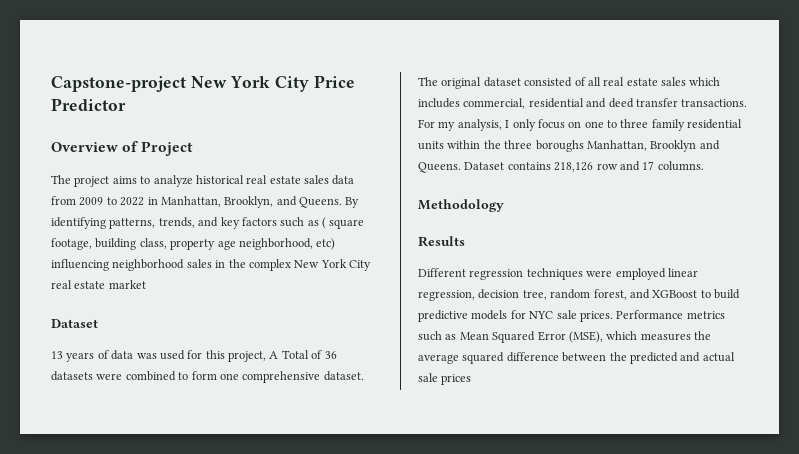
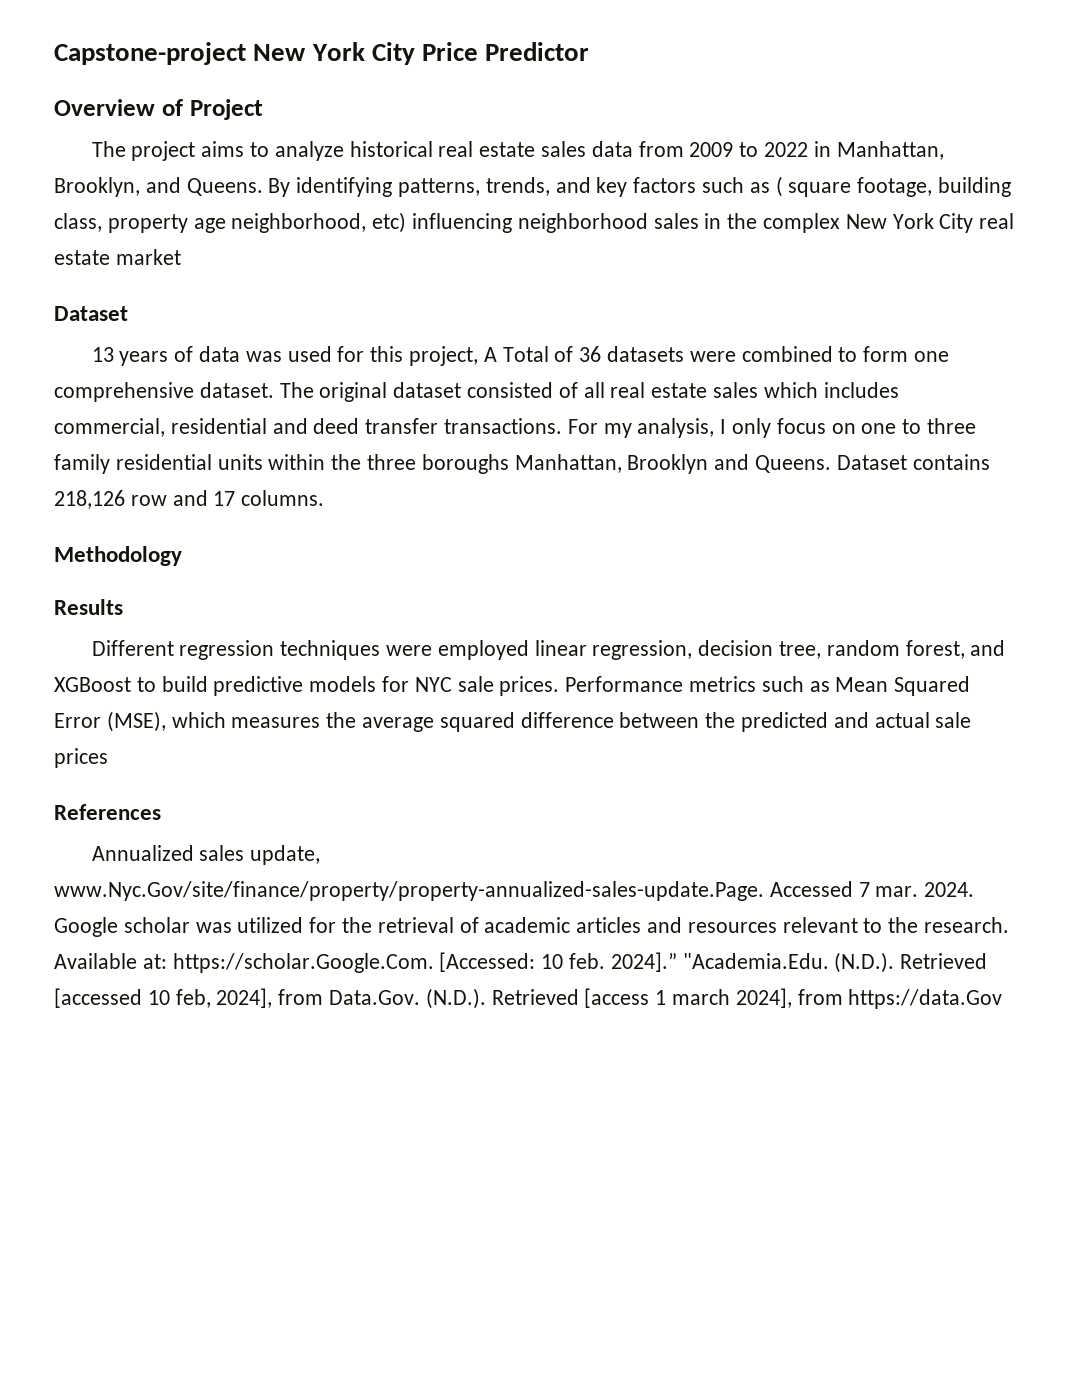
+ References
+ Annualized sales update, www.Nyc.Gov/site/finance/property/property-annualized-sales-update.Page. Accessed 7 mar. 2024. Google scholar was utilized for the retrieval of academic articles and resources relevant to the research. Available at: https://scholar.Google.Com. [Accessed: 10 feb. 2024].” "Academia.Edu. (N.D.). Retrieved [accessed 10 feb, 2024], from Data.Gov. (N.D.). Retrieved [access 1 march 2024], from https://data.Gov

